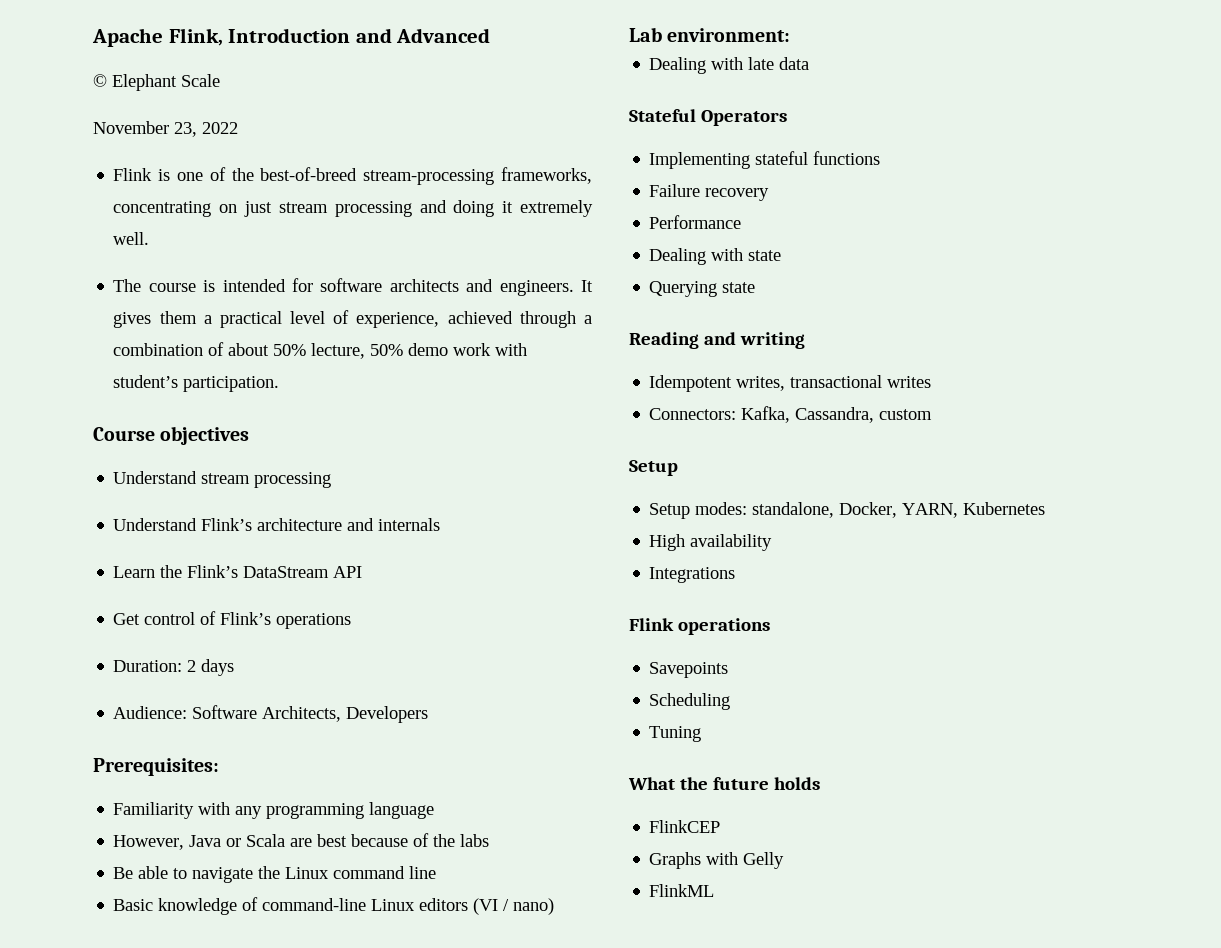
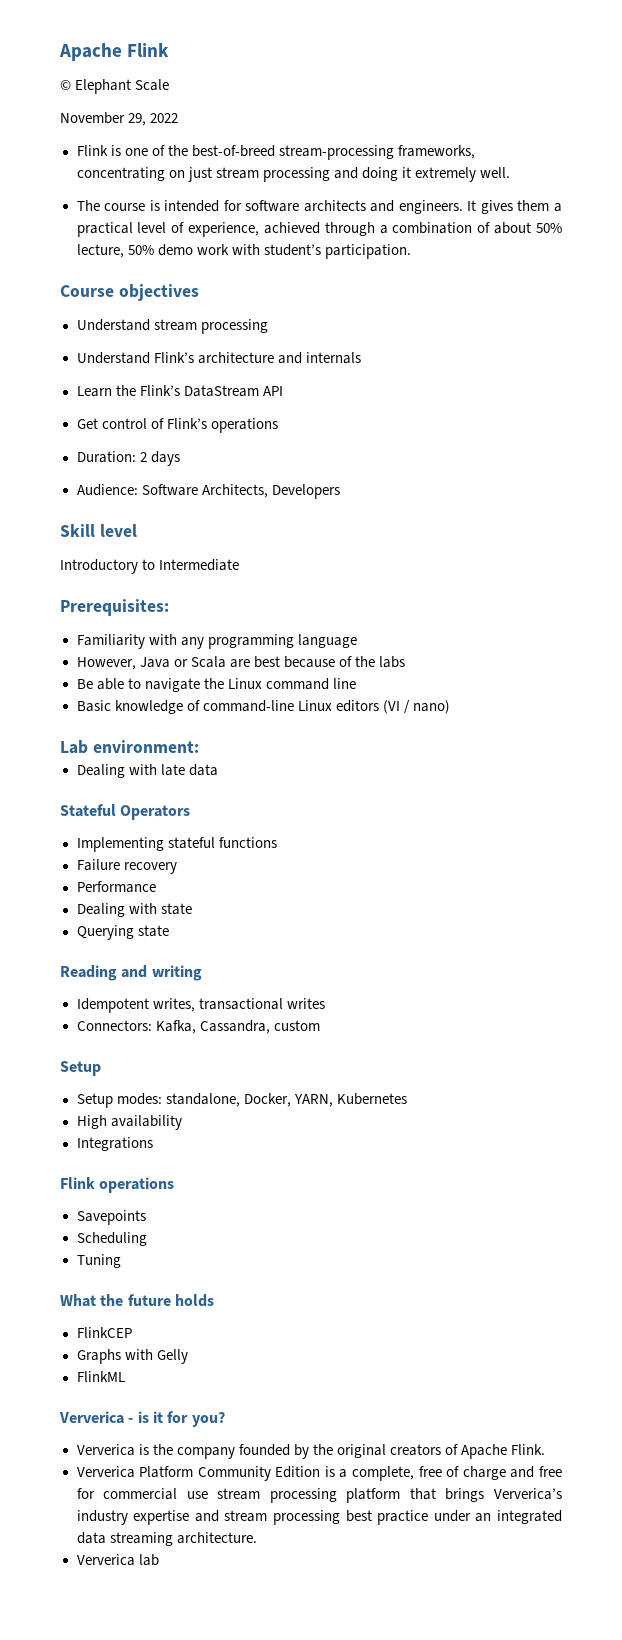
- Apache Flink, Introduction and Advanced
+ Apache Flink
- November 23, 2022
+ November 29, 2022
+ Skill level
+ Introductory to Intermediate
+ Ververica - is it for you?
+ Ververica is the company founded by the original creators of Apache Flink.
+ Ververica Platform Community Edition is a complete, free of charge and free for commercial use stream processing platform that brings Ververica’s industry expertise and stream processing best practice under an integrated data streaming architecture.
+ Ververica lab

